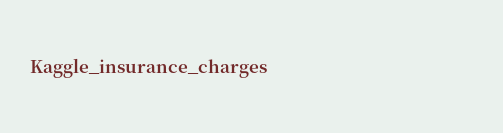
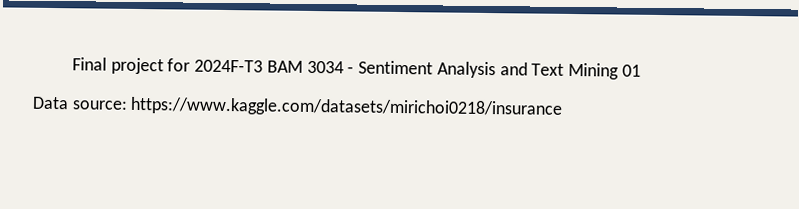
- Kaggle_insurance_charges
+ Final project for 2024F-T3 BAM 3034 - Sentiment Analysis and Text Mining 01
+ Data source: https://www.kaggle.com/datasets/mirichoi0218/insurance

